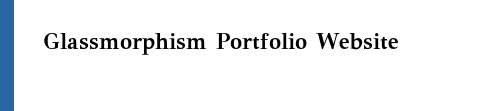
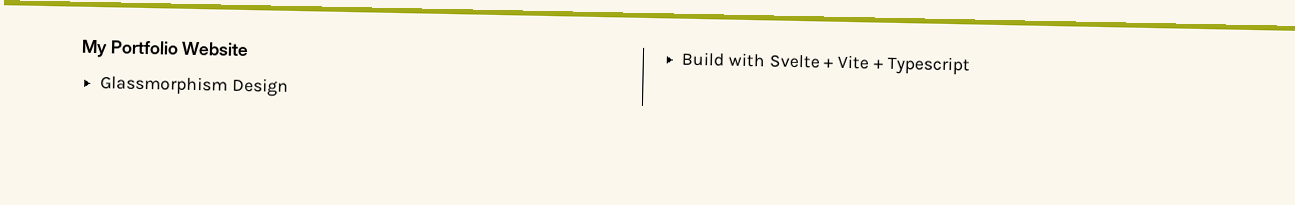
- Glassmorphism Portfolio Website
+ My Portfolio Website
+ Glassmorphism Design
+ Build with Svelte + Vite + Typescript

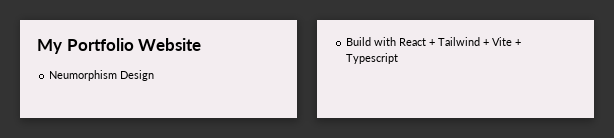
- Glassmorphism Design
+ Neumorphism Design
- Build with Svelte + Vite + Typescript
+ Build with React + Tailwind + Vite + Typescript

